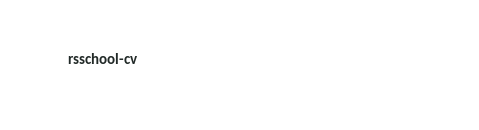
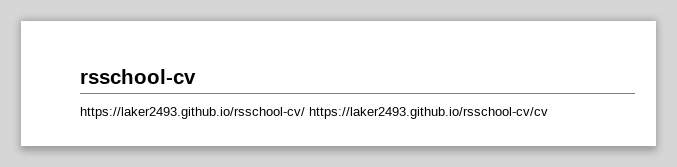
+ https://laker2493.github.io/rsschool-cv/ https://laker2493.github.io/rsschool-cv/cv

